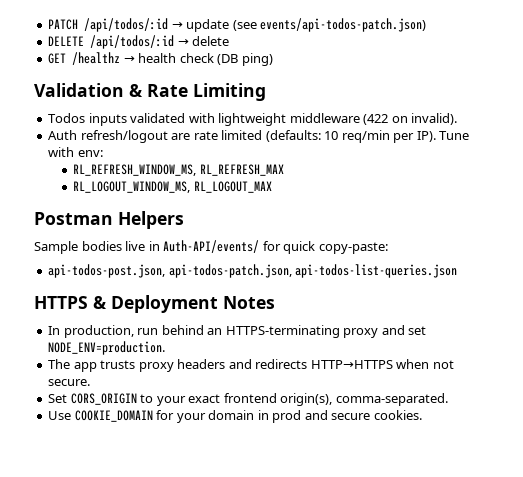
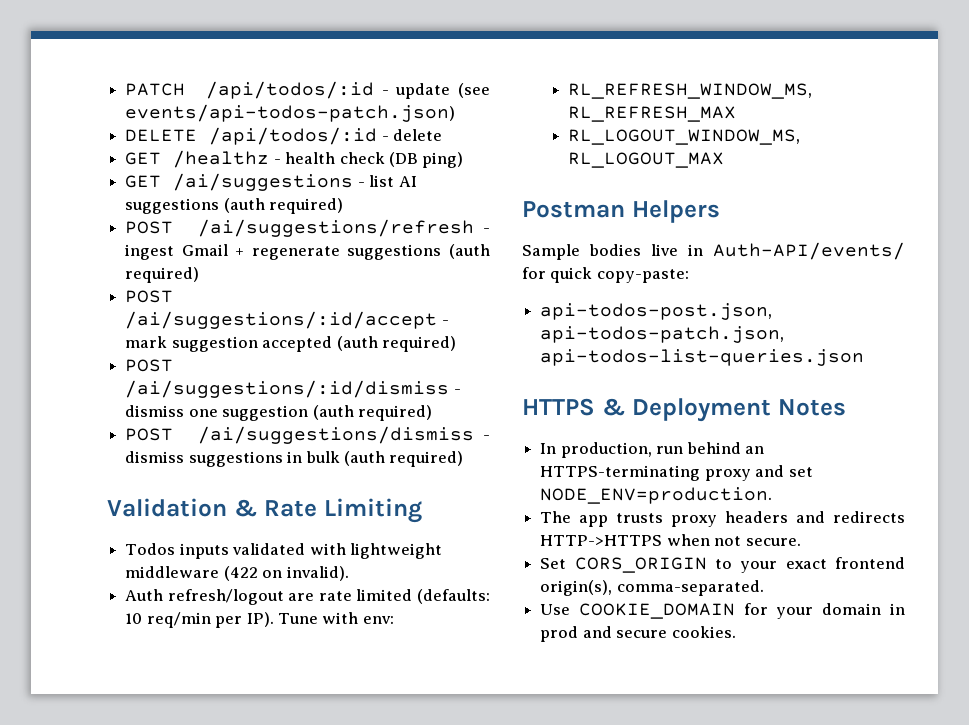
- PATCH /api/todos/:id → update (see events/api-todos-patch.json)
+ PATCH /api/todos/:id - update (see events/api-todos-patch.json)
- DELETE /api/todos/:id → delete
+ DELETE /api/todos/:id - delete
- GET /healthz → health check (DB ping)
+ GET /healthz - health check (DB ping)
+ GET /ai/suggestions - list AI suggestions (auth required)
+ POST /ai/suggestions/refresh - ingest Gmail + regenerate suggestions (auth required)
+ POST /ai/suggestions/:id/accept - mark suggestion accepted (auth required)
+ POST /ai/suggestions/:id/dismiss - dismiss one suggestion (auth required)
+ POST /ai/suggestions/dismiss - dismiss suggestions in bulk (auth required)
- The app trusts proxy headers and redirects HTTP→HTTPS when not secure.
+ The app trusts proxy headers and redirects HTTP->HTTPS when not secure.

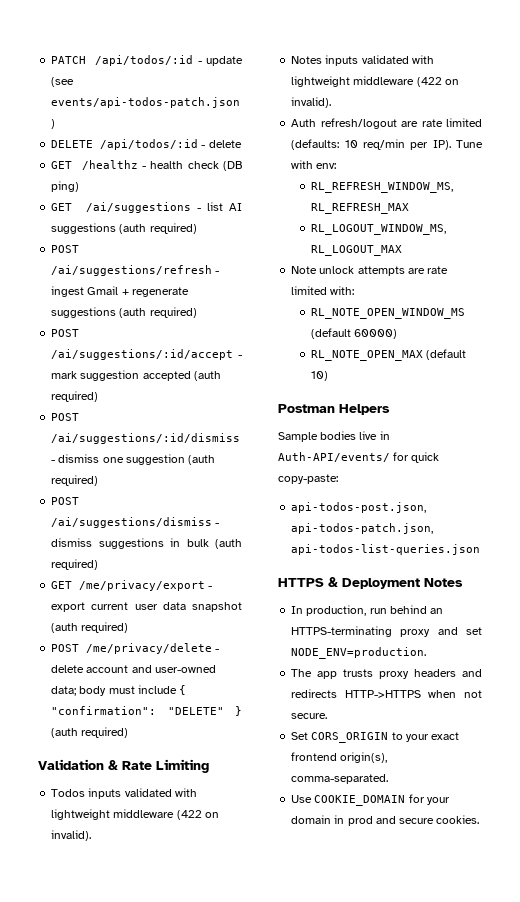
+ GET /me/privacy/export - export current user data snapshot (auth required)
+ POST /me/privacy/delete - delete account and user-owned data; body must include { "confirmation": "DELETE" } (auth required)
+ Notes inputs validated with lightweight middleware (422 on invalid).
+ Note unlock attempts are rate limited with:
+ RL_NOTE_OPEN_WINDOW_MS (default 60000)
+ RL_NOTE_OPEN_MAX (default 10)

